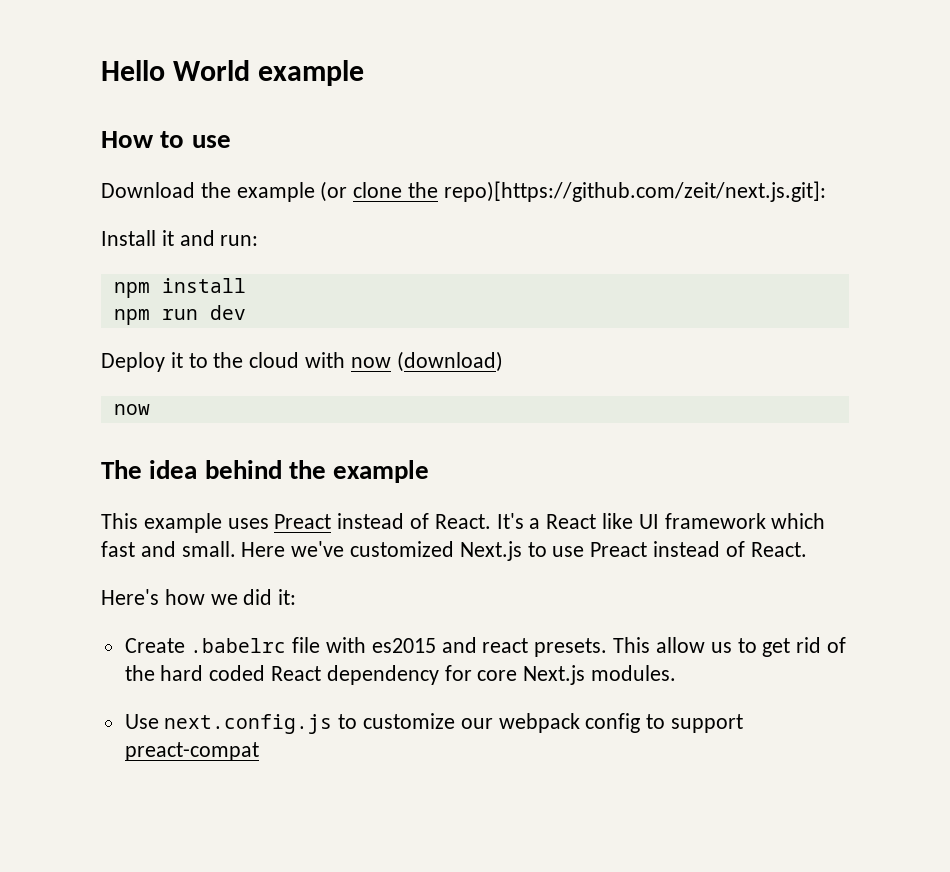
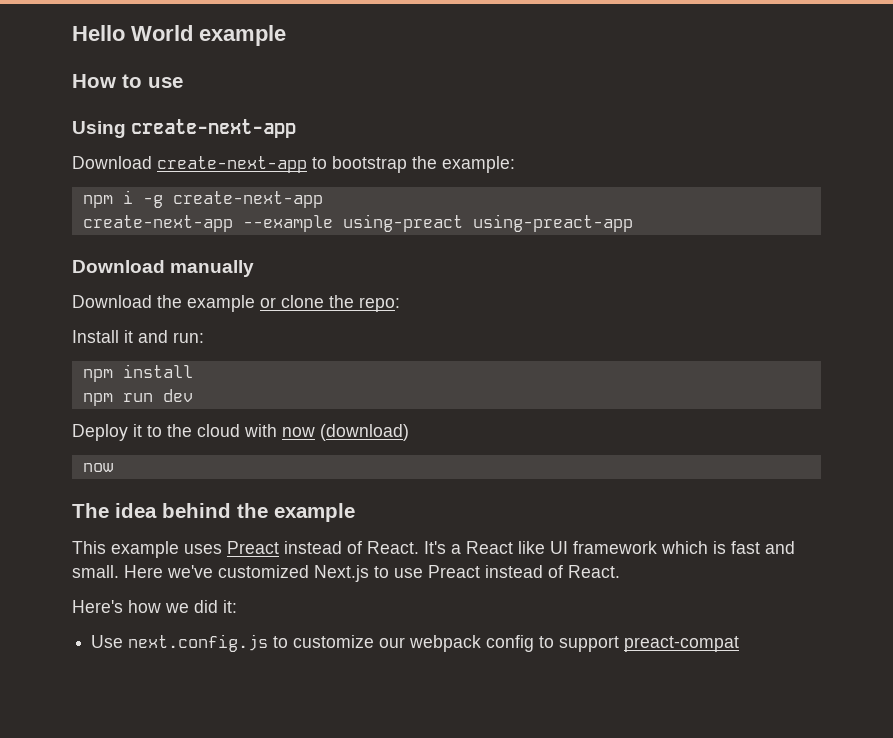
+ Using create-next-app
+ Download create-next-app to bootstrap the example:
+ npm i -g create-next-app
+ create-next-app --example using-preact using-preact-app
+ Download manually
- Download the example (or clone the repo)[https://github.com/zeit/next.js.git]:
+ Download the example or clone the repo:
- It's a React like UI framework which fast and small.
+ It's a React like UI framework which is fast and small.
- Create .babelrc file with es2015 and react presets. This allow us to get rid of the hard coded React dependency for core Next.js modules.

